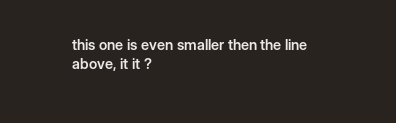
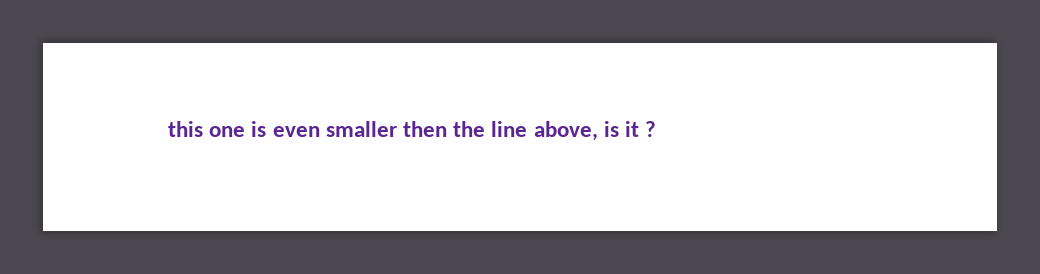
- this one is even smaller then the line above, it it ?
+ this one is even smaller then the line above, is it ?

